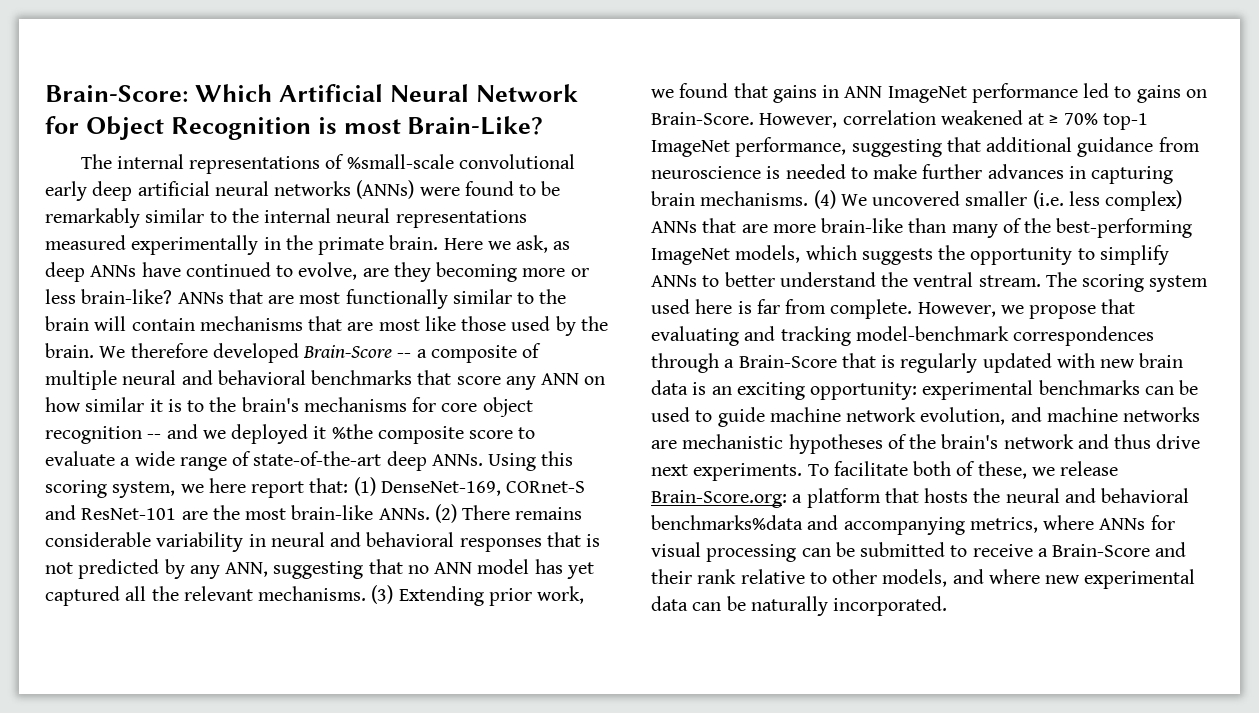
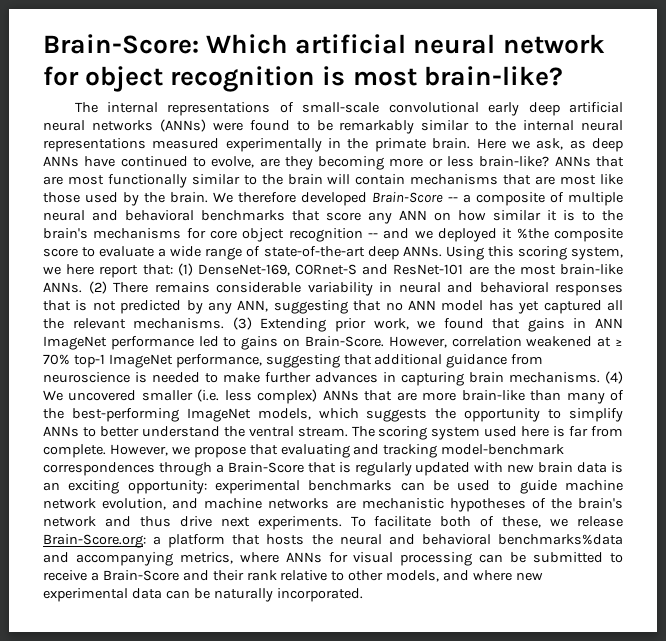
- Brain-Score: Which Artificial Neural Network for Object Recognition is most Brain-Like?
+ Brain-Score: Which artificial neural network for object recognition is most brain-like?
- The internal representations of %small-scale convolutional early deep artificial neural networks (ANNs) were found to be remarkably similar to the internal neural representations measured experimentally in the primate brain.
+ The internal representations of small-scale convolutional early deep artificial neural networks (ANNs) were found to be remarkably similar to the internal neural representations measured experimentally in the primate brain.

